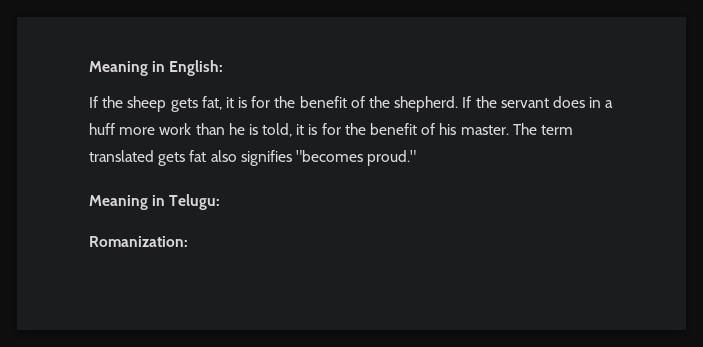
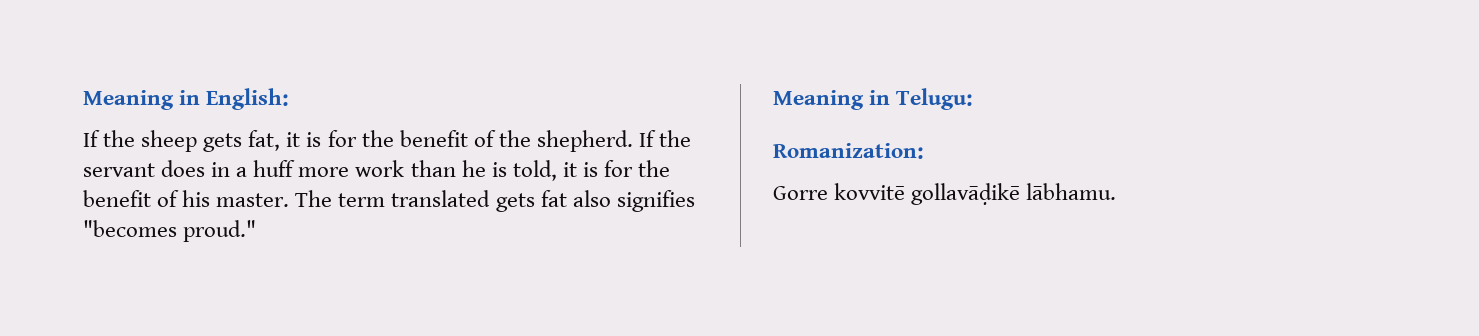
+ Gorre kovvitē gollavāḍikē lābhamu.

